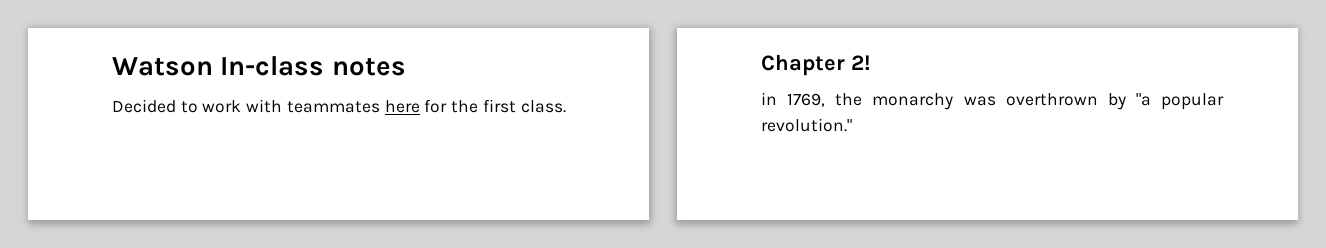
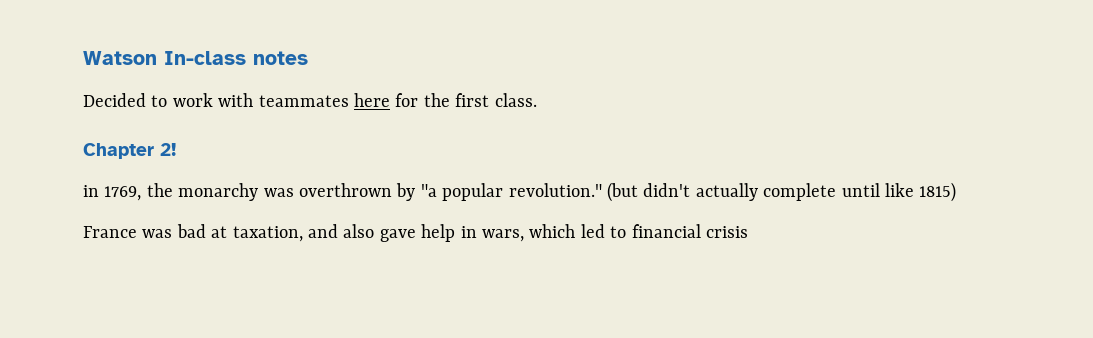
+ (but didn't actually complete until like 1815)
+ France was bad at taxation, and also gave help in wars, which led to financial crisis

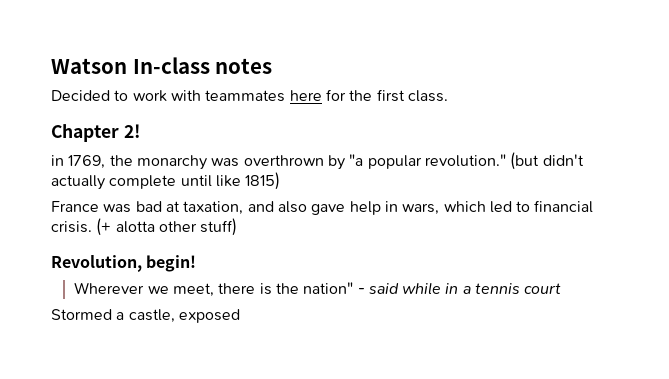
- France was bad at taxation, and also gave help in wars, which led to financial crisis
+ France was bad at taxation, and also gave help in wars, which led to financial crisis. (+ alotta other stuff)
+ Revolution, begin!
+ Wherever we meet, there is the nation" - said while in a tennis court
+ Stormed a castle, exposed

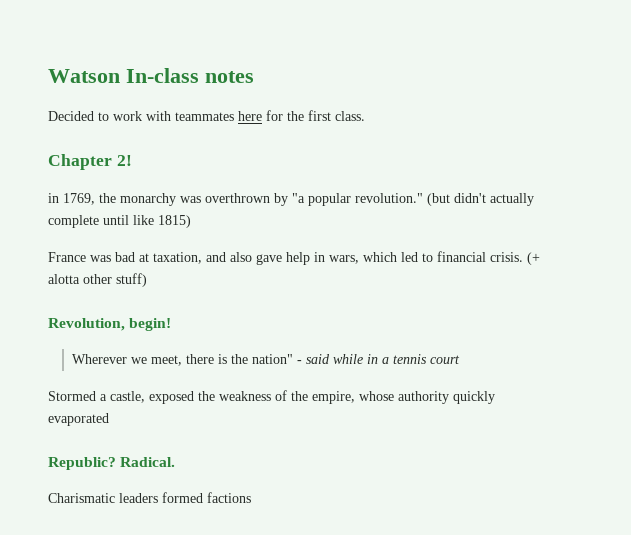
- Stormed a castle, exposed
+ Stormed a castle, exposed the weakness of the empire, whose authority quickly evaporated
+ Republic? Radical.
+ Charismatic leaders formed factions

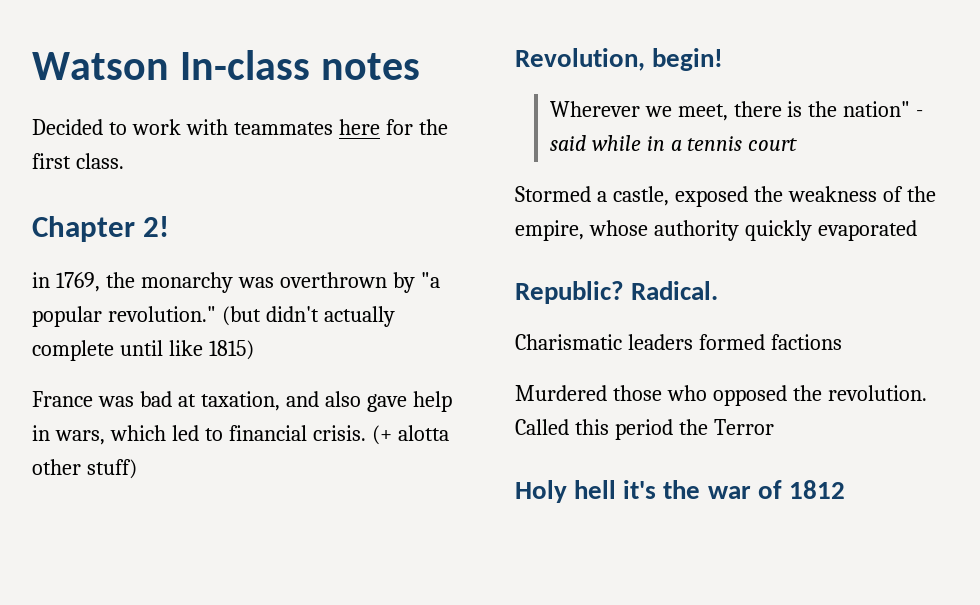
+ Murdered those who opposed the revolution. Called this period the Terror
+ Holy hell it's the war of 1812

